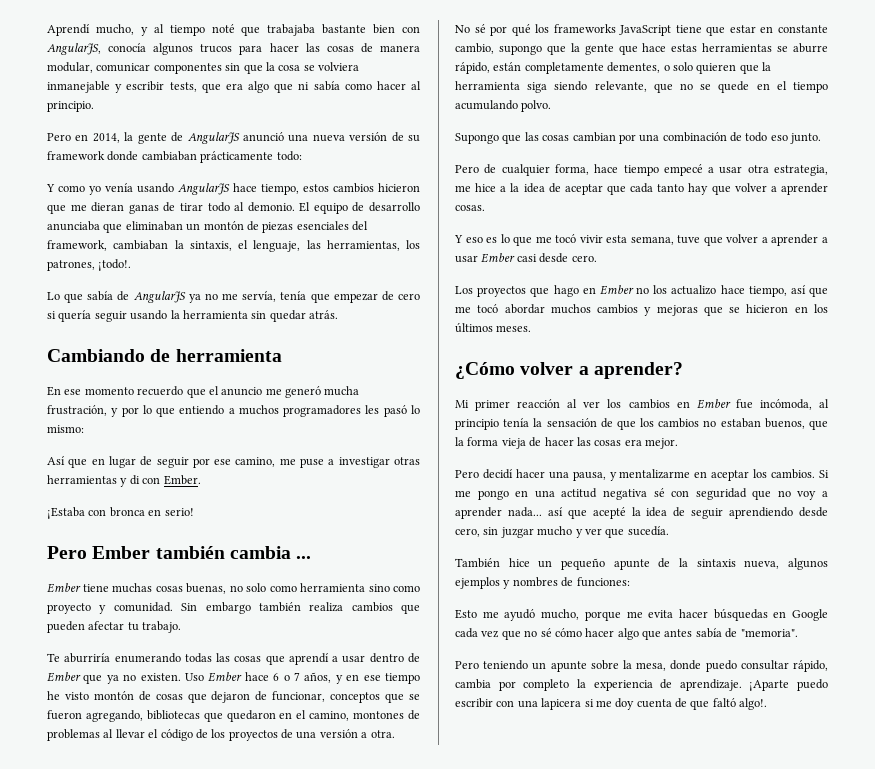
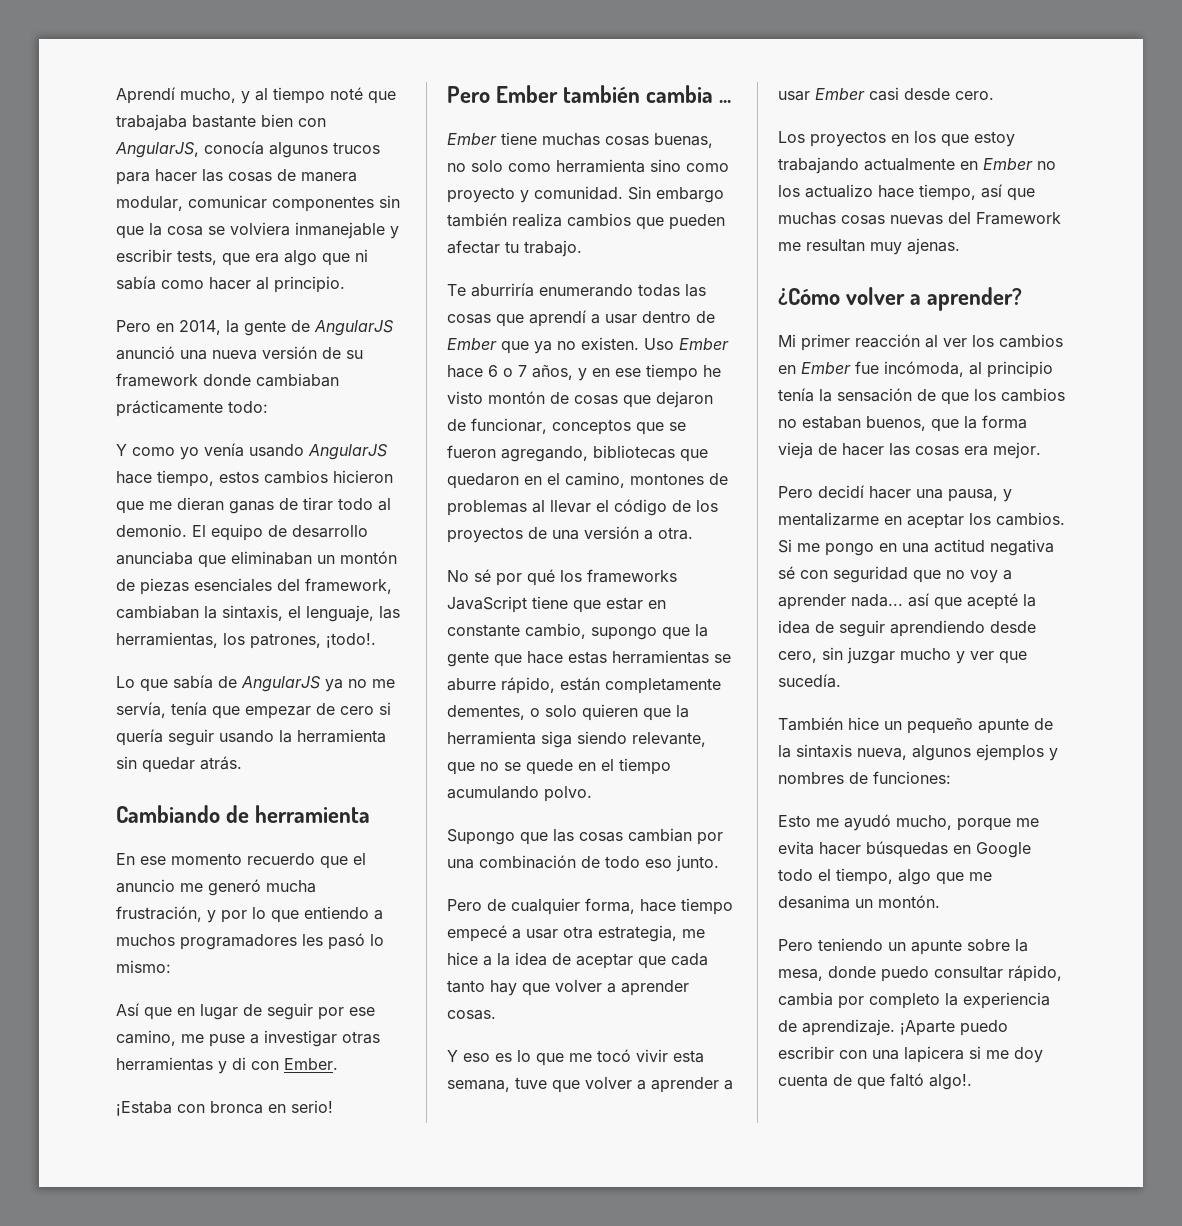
- Los proyectos que hago en Ember no los actualizo hace tiempo, así que me tocó abordar muchos cambios y mejoras que se hicieron en los últimos meses.
+ Los proyectos en los que estoy trabajando actualmente en Ember no los actualizo hace tiempo, así que muchas cosas nuevas del Framework me resultan muy ajenas.
- Esto me ayudó mucho, porque me evita hacer búsquedas en Google cada vez que no sé cómo hacer algo que antes sabía de "memoria".
+ Esto me ayudó mucho, porque me evita hacer búsquedas en Google todo el tiempo, algo que me desanima un montón.

